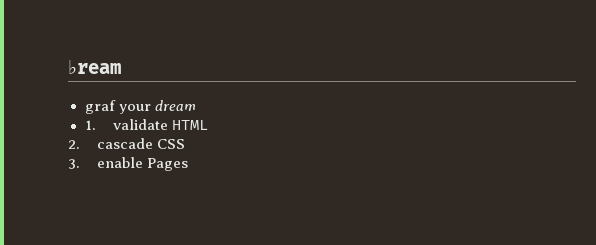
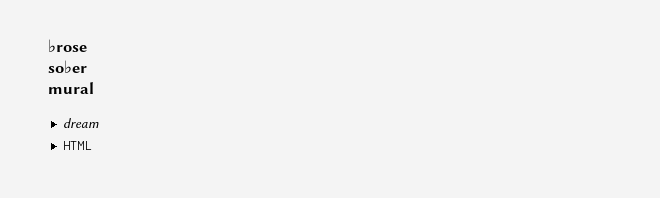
- ♭ream
- graf your dream
+ ♭rose
+ so♭er
+ mural
+ dream
- 1. validate HTML
+ HTML
- 2. cascade CSS
- 3. enable Pages

